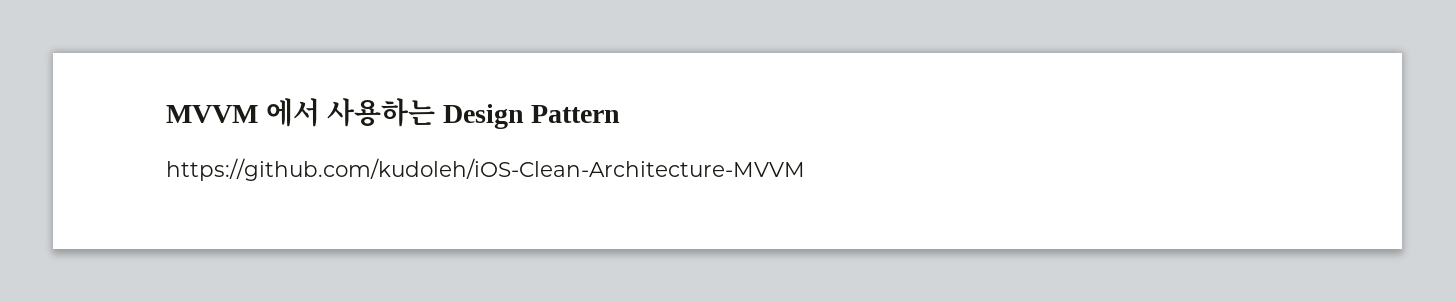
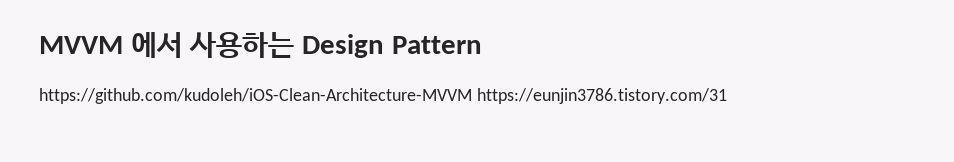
- https://github.com/kudoleh/iOS-Clean-Architecture-MVVM
+ https://github.com/kudoleh/iOS-Clean-Architecture-MVVM https://eunjin3786.tistory.com/31

